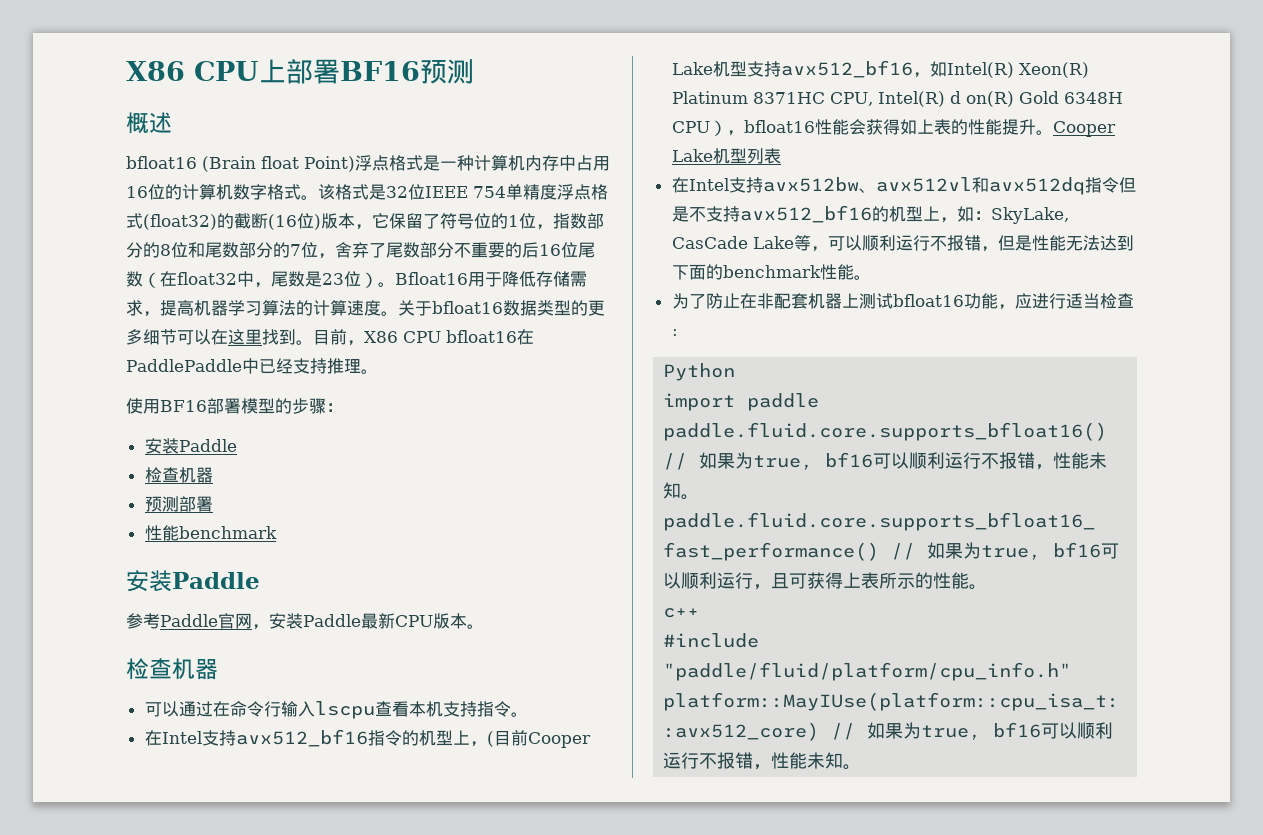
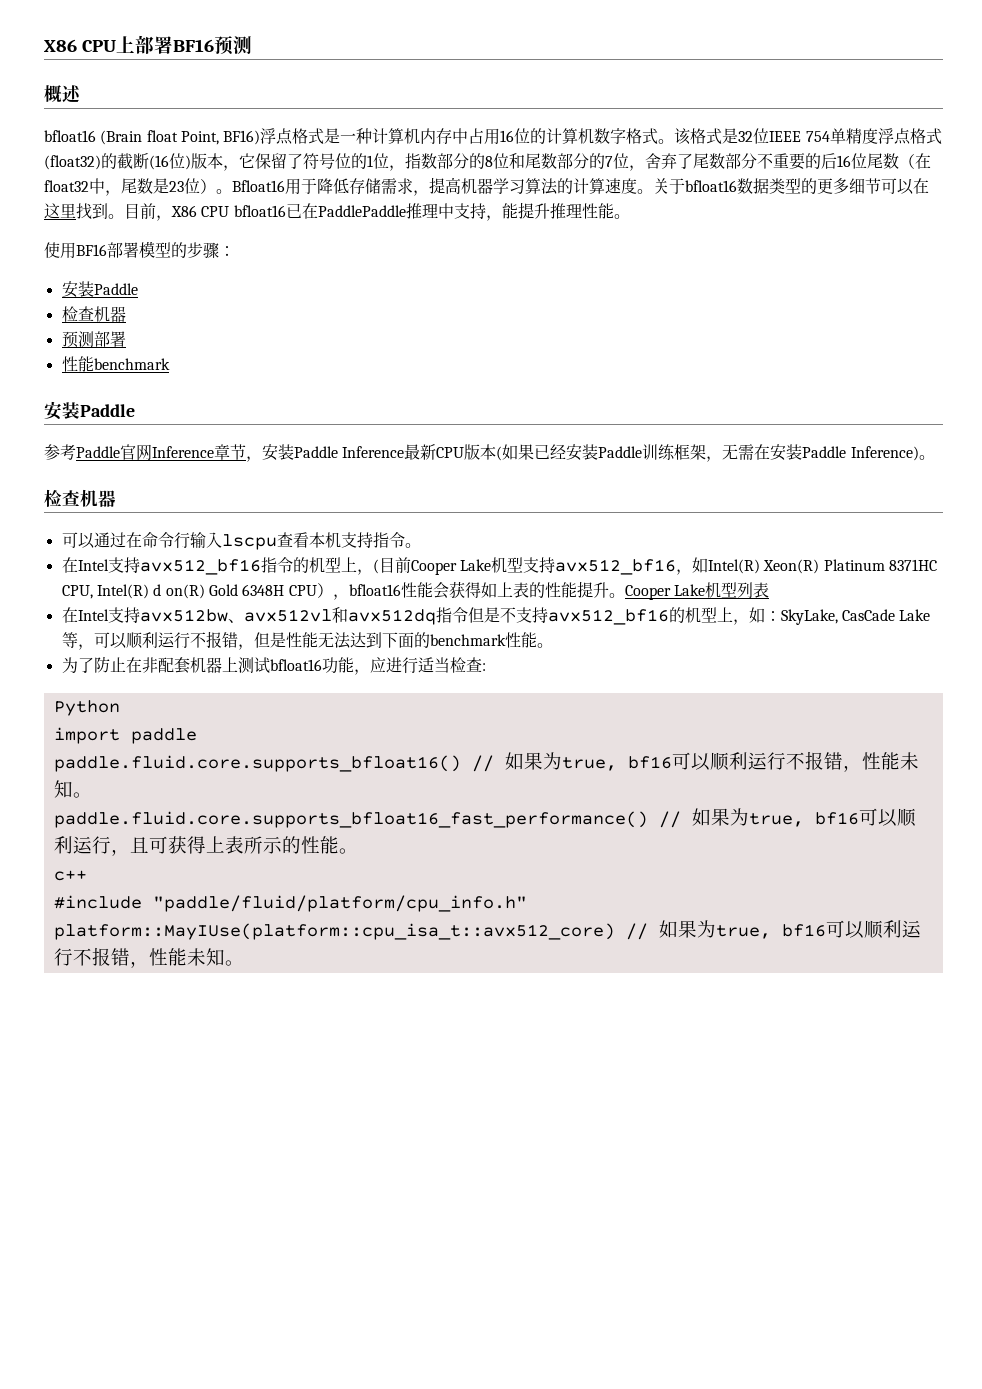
- bfloat16 (Brain float Point)浮点格式是一种计算机内存中占用16位的计算机数字格式。
+ bfloat16 (Brain float Point, BF16)浮点格式是一种计算机内存中占用16位的计算机数字格式。
- 目前，X86 CPU bfloat16在PaddlePaddle中已经支持推理。
+ 目前，X86 CPU bfloat16已在PaddlePaddle推理中支持，能提升推理性能。
- 参考Paddle官网，安装Paddle最新CPU版本。
+ 参考Paddle官网Inference章节，安装Paddle Inference最新CPU版本(如果已经安装Paddle训练框架，无需在安装Paddle Inference)。

